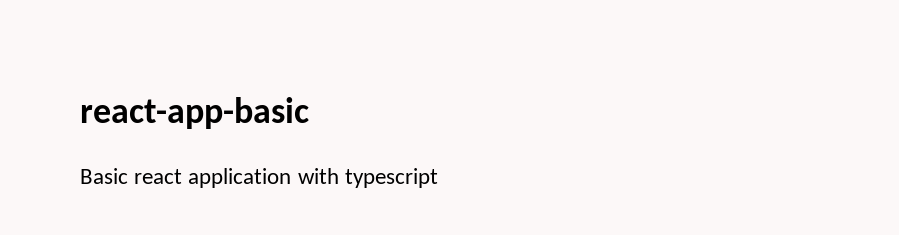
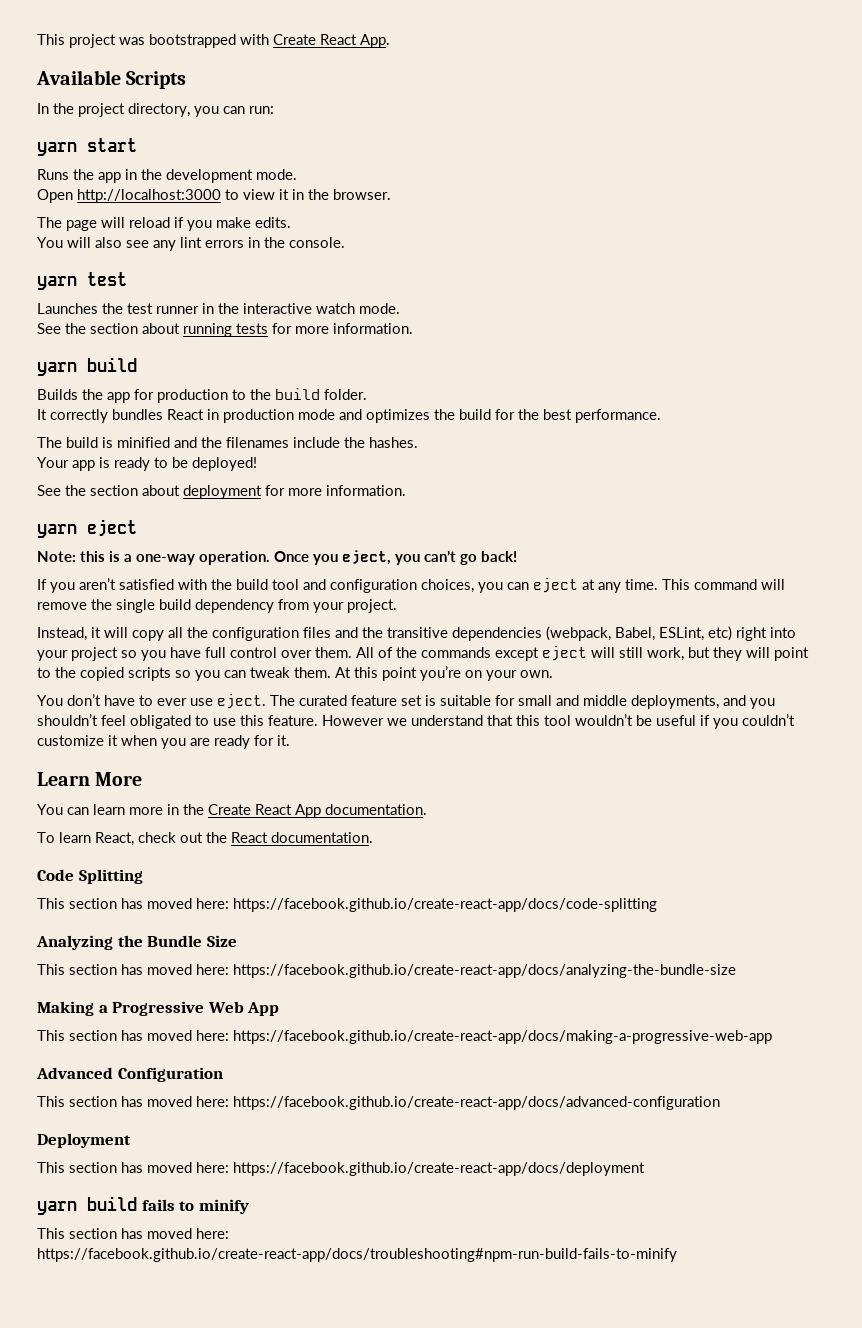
- react-app-basic
- Basic react application with typescript
+ This project was bootstrapped with Create React App.
+ Available Scripts
+ In the project directory, you can run:
+ yarn start
+ Runs the app in the development mode.
+ Open http://localhost:3000 to view it in the browser.
+ The page will reload if you make edits.
+ You will also see any lint errors in the console.
+ yarn test
+ Launches the test runner in the interactive watch mode.
+ See the section about running tests for more information.
+ yarn build
+ Builds the app for production to the build folder.
+ It correctly bundles React in production mode and optimizes the build for the best performance.
+ The build is minified and the filenames include the hashes.
+ Your app is ready to be deployed!
+ See the section about deployment for more information.
+ yarn eject
+ Note: this is a one-way operation. Once you eject, you can’t go back!
+ If you aren’t satisfied with the build tool and configuration choices, you can eject at any time. This command will remove the single build dependency from your project.
+ Instead, it will copy all the configuration files and the transitive dependencies (webpack, Babel, ESLint, etc) right into your project so you have full control over them. All of the commands except eject will still work, but they will point to the copied scripts so you can tweak them. At this point you’re on your own.
+ You don’t have to ever use eject. The curated feature set is suitable for small and middle deployments, and you shouldn’t feel obligated to use this feature. However we understand that this tool wouldn’t be useful if you couldn’t customize it when you are ready for it.
+ Learn More
+ You can learn more in the Create React App documentation.
+ To learn React, check out the React documentation.
+ Code Splitting
+ This section has moved here: https://facebook.github.io/create-react-app/docs/code-splitting
+ Analyzing the Bundle Size
+ This section has moved here: https://facebook.github.io/create-react-app/docs/analyzing-the-bundle-size
+ Making a Progressive Web App
+ This section has moved here: https://facebook.github.io/create-react-app/docs/making-a-progressive-web-app
+ Advanced Configuration
+ This section has moved here: https://facebook.github.io/create-react-app/docs/advanced-configuration
+ Deployment
+ This section has moved here: https://facebook.github.io/create-react-app/docs/deployment
+ yarn build fails to minify
+ This section has moved here: https://facebook.github.io/create-react-app/docs/troubleshooting#npm-run-build-fails-to-minify

